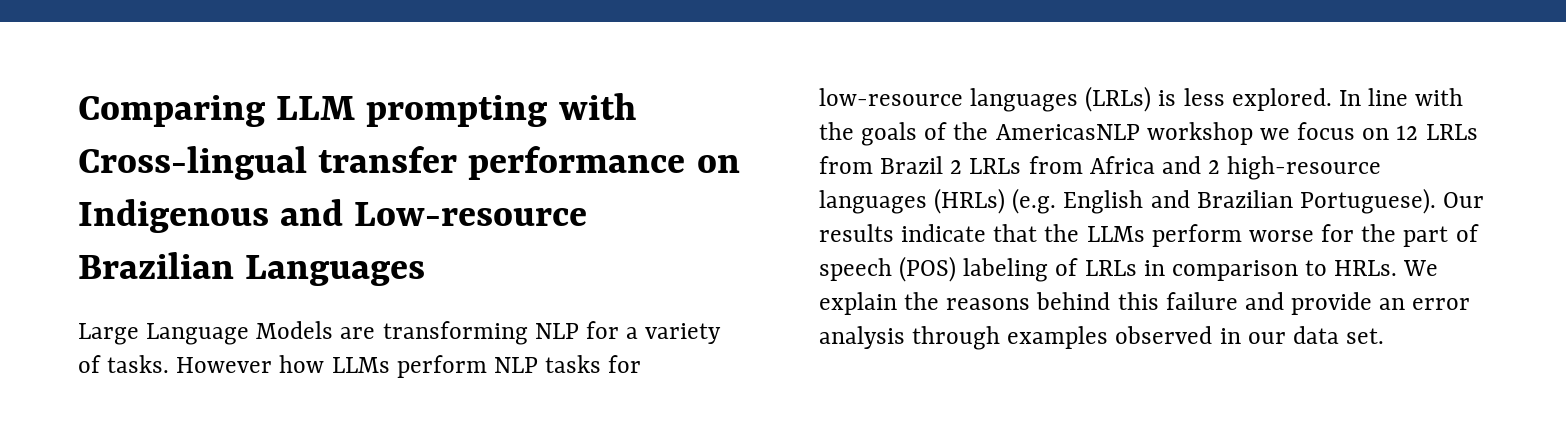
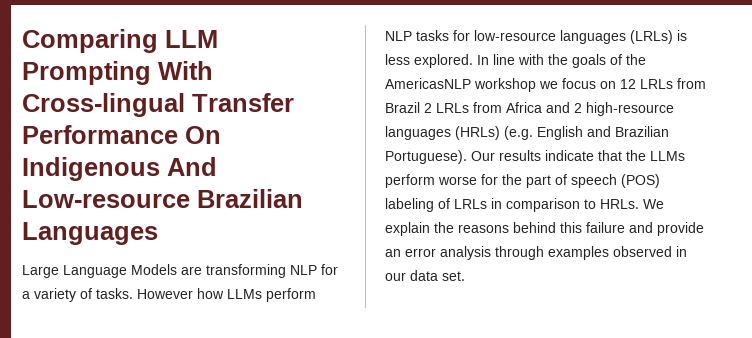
- Comparing LLM prompting with Cross-lingual transfer performance on Indigenous and Low-resource Brazilian Languages
+ Comparing LLM Prompting With Cross-lingual Transfer Performance On Indigenous And Low-resource Brazilian Languages

